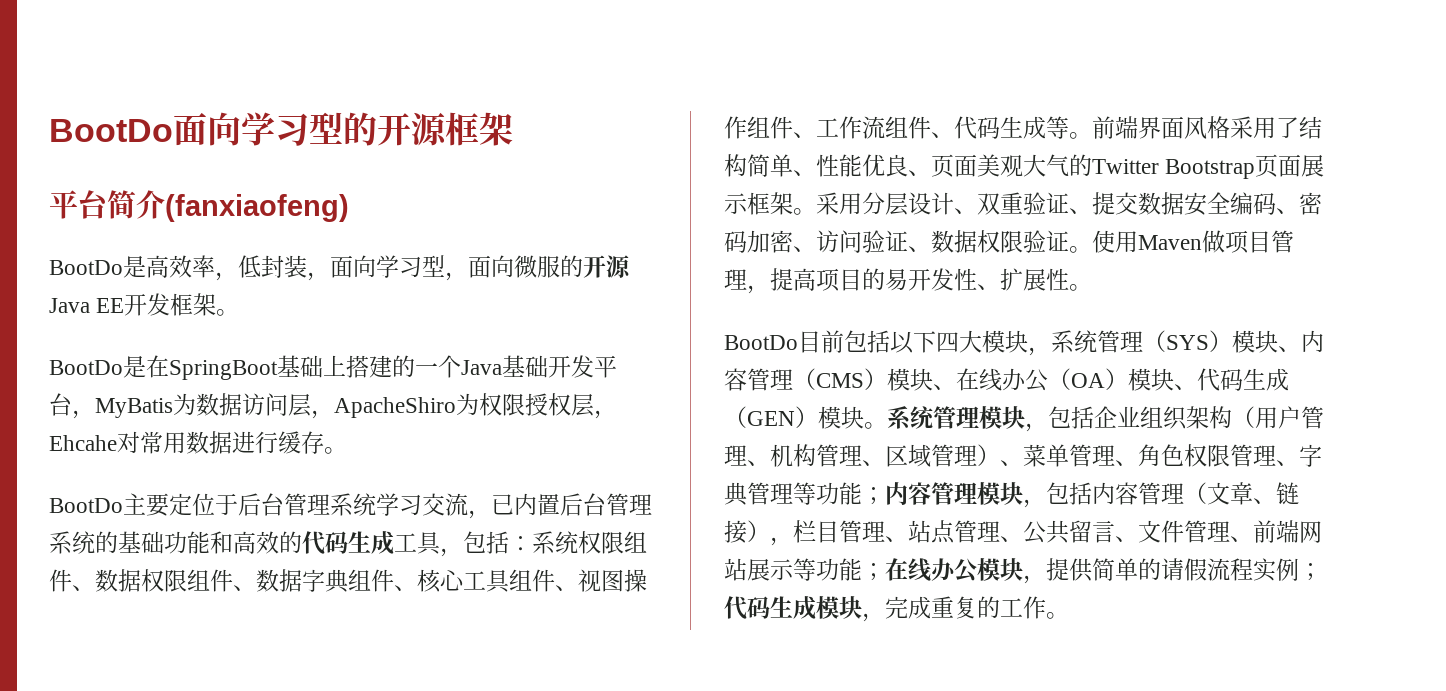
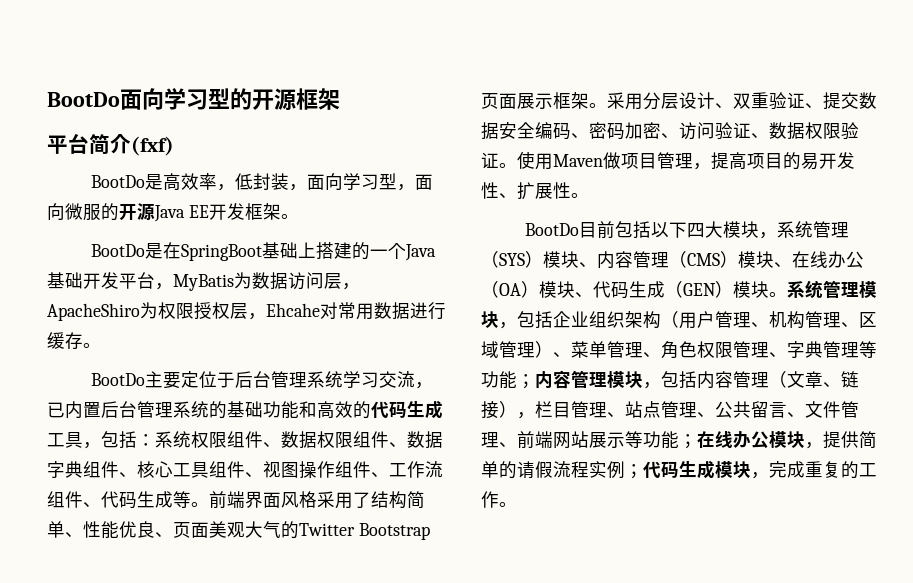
- 平台简介(fanxiaofeng)
+ 平台简介(fxf)

